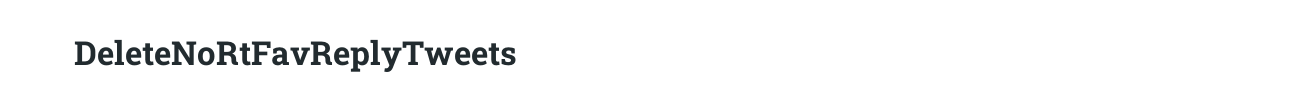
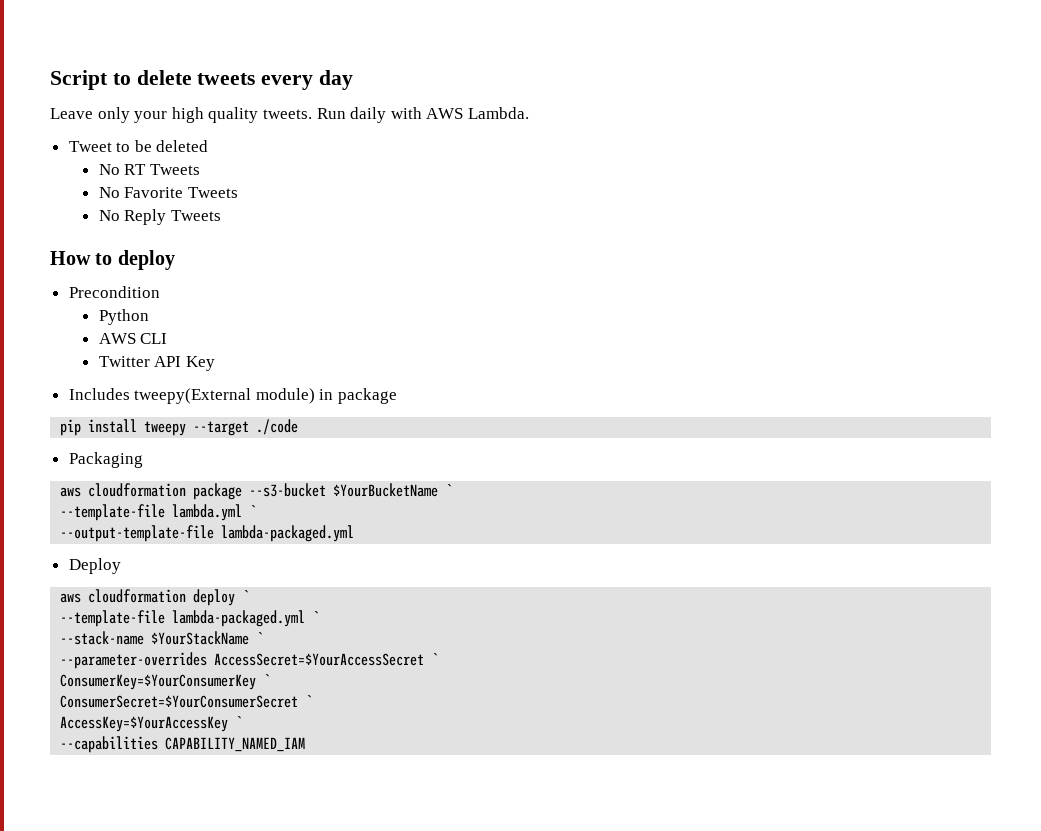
- DeleteNoRtFavReplyTweets
+ Script to delete tweets every day
+ Leave only your high quality tweets. Run daily with AWS Lambda.
+ Tweet to be deleted
+ No RT Tweets
+ No Favorite Tweets
+ No Reply Tweets
+ How to deploy
+ Precondition
+ Python
+ AWS CLI
+ Twitter API Key
+ Includes tweepy(External module) in package
+ pip install tweepy --target ./code
+ Packaging
+ aws cloudformation package --s3-bucket $YourBucketName `
+ --template-file lambda.yml `
+ --output-template-file lambda-packaged.yml
+ Deploy
+ aws cloudformation deploy `
+ --template-file lambda-packaged.yml `
+ --stack-name $YourStackName `
+ --parameter-overrides AccessSecret=$YourAccessSecret `
+ ConsumerKey=$YourConsumerKey `
+ ConsumerSecret=$YourConsumerSecret `
+ AccessKey=$YourAccessKey `
+ --capabilities CAPABILITY_NAMED_IAM

